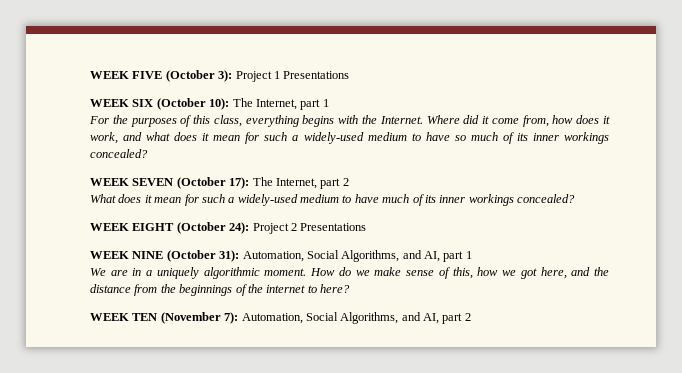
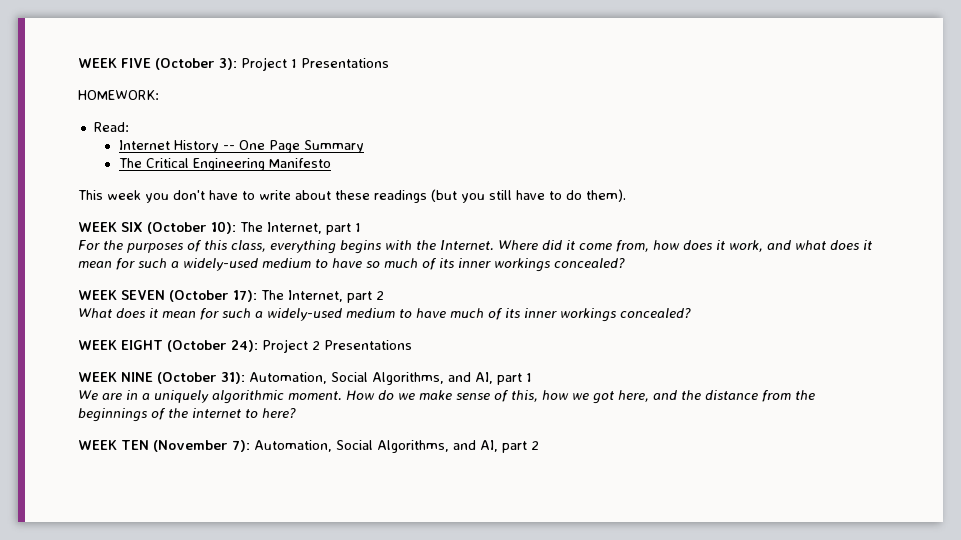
+ HOMEWORK:
+ Read:
+ Internet History -- One Page Summary
+ The Critical Engineering Manifesto
+ This week you don't have to write about these readings (but you still have to do them).

